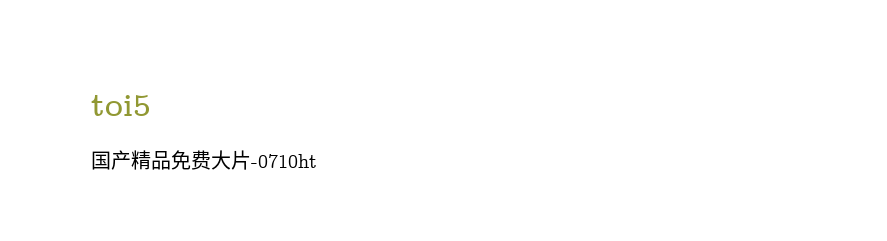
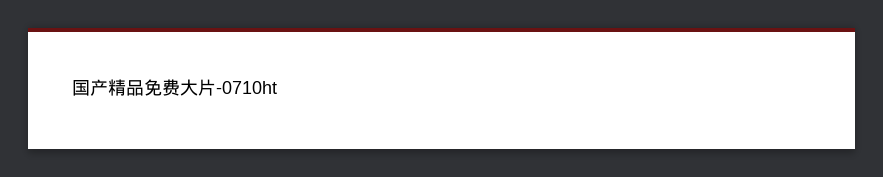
- toi5

